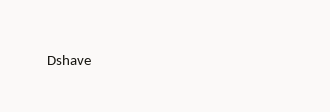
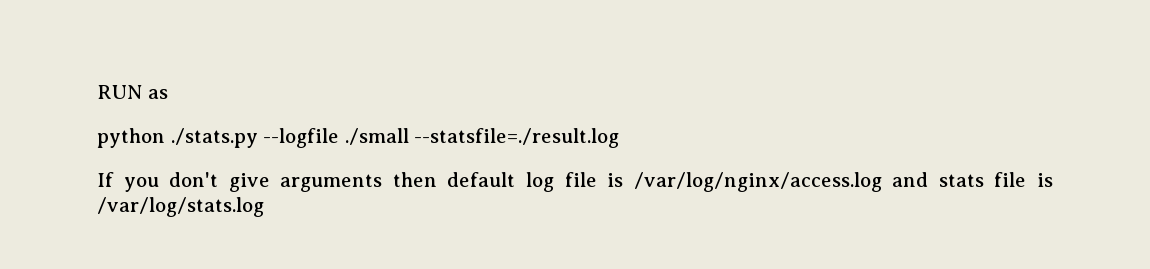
- Dshave
+ RUN as
+ python ./stats.py --logfile ./small --statsfile=./result.log
+ If you don't give arguments then default log file is /var/log/nginx/access.log and stats file is /var/log/stats.log

